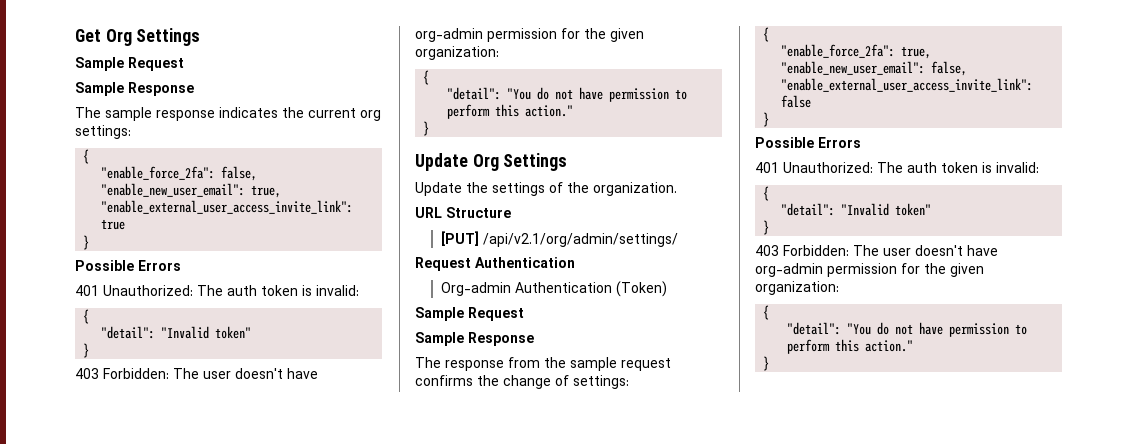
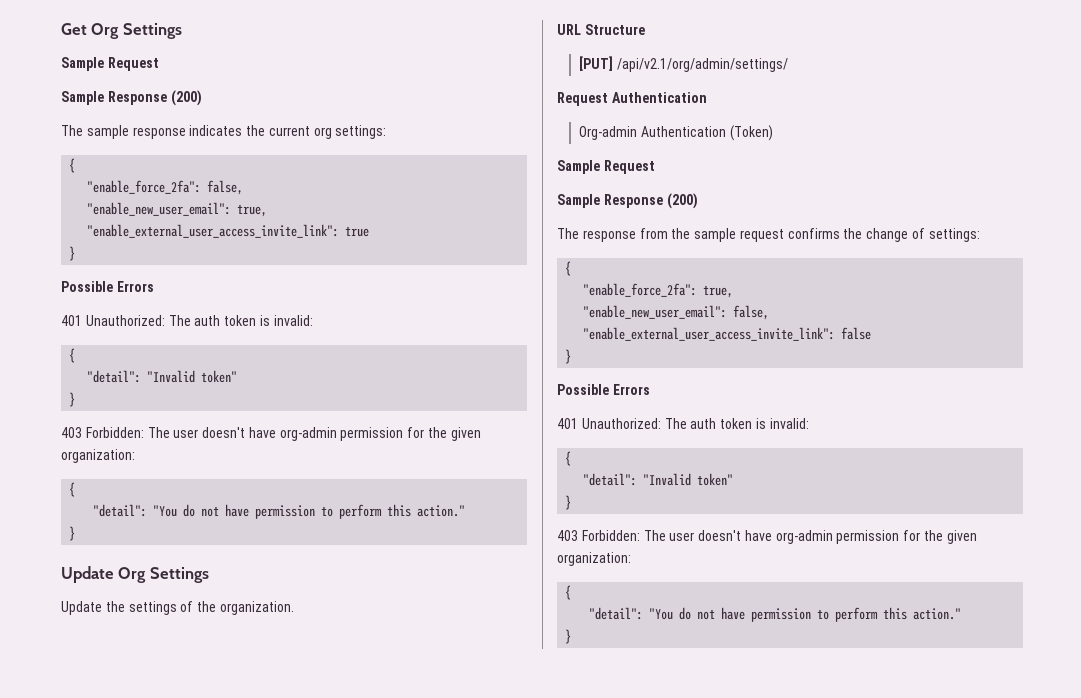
  Get Org Settings
  Sample Request
- Sample Response
+ Sample Response (200)
  Org-admin Authentication (Token)
  Sample Request
- Sample Response
+ Sample Response (200)

